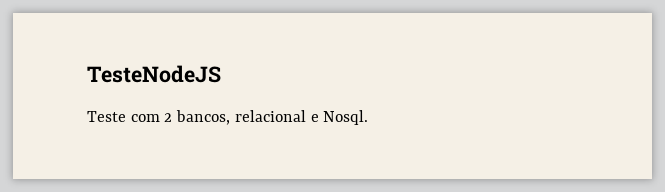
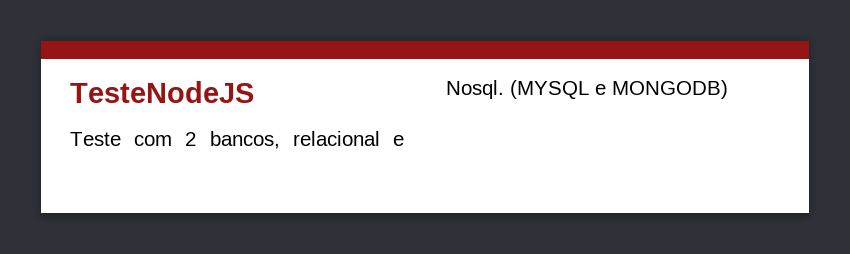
+ (MYSQL e MONGODB)

